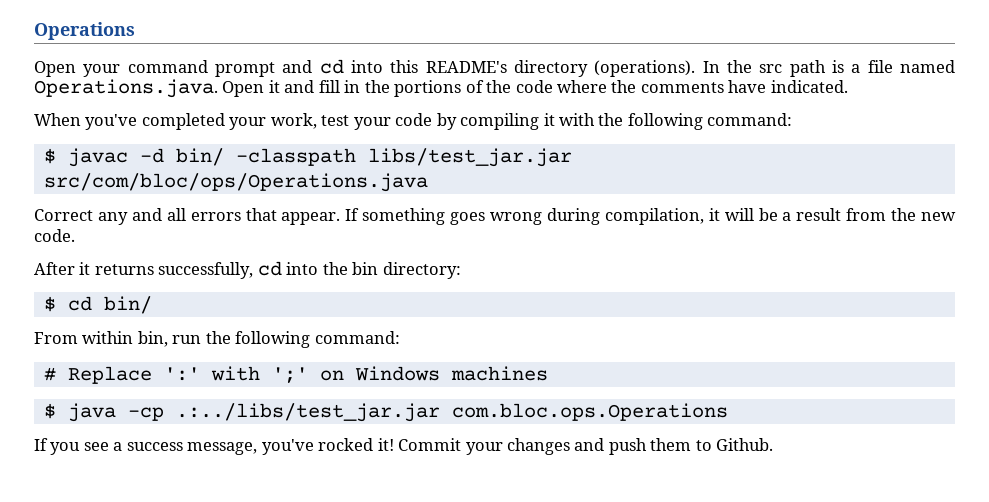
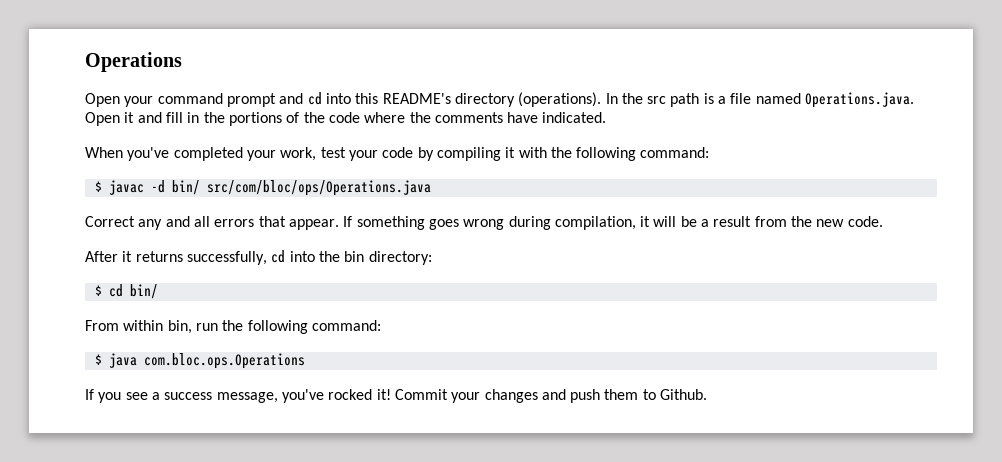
- $ javac -d bin/ -classpath libs/test_jar.jar src/com/bloc/ops/Operations.java
+ $ javac -d bin/ src/com/bloc/ops/Operations.java
- # Replace ':' with ';' on Windows machines
- $ java -cp .:../libs/test_jar.jar com.bloc.ops.Operations
+ $ java com.bloc.ops.Operations

